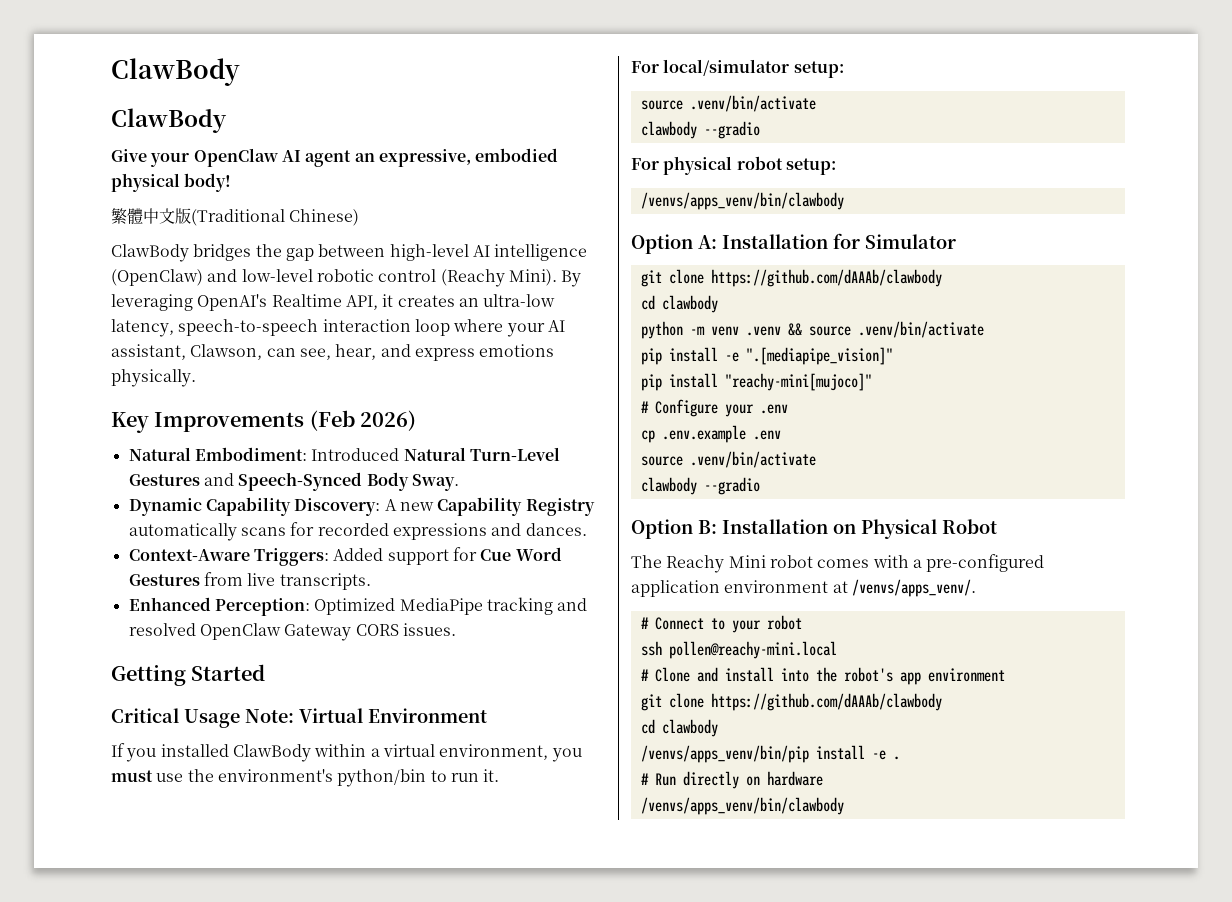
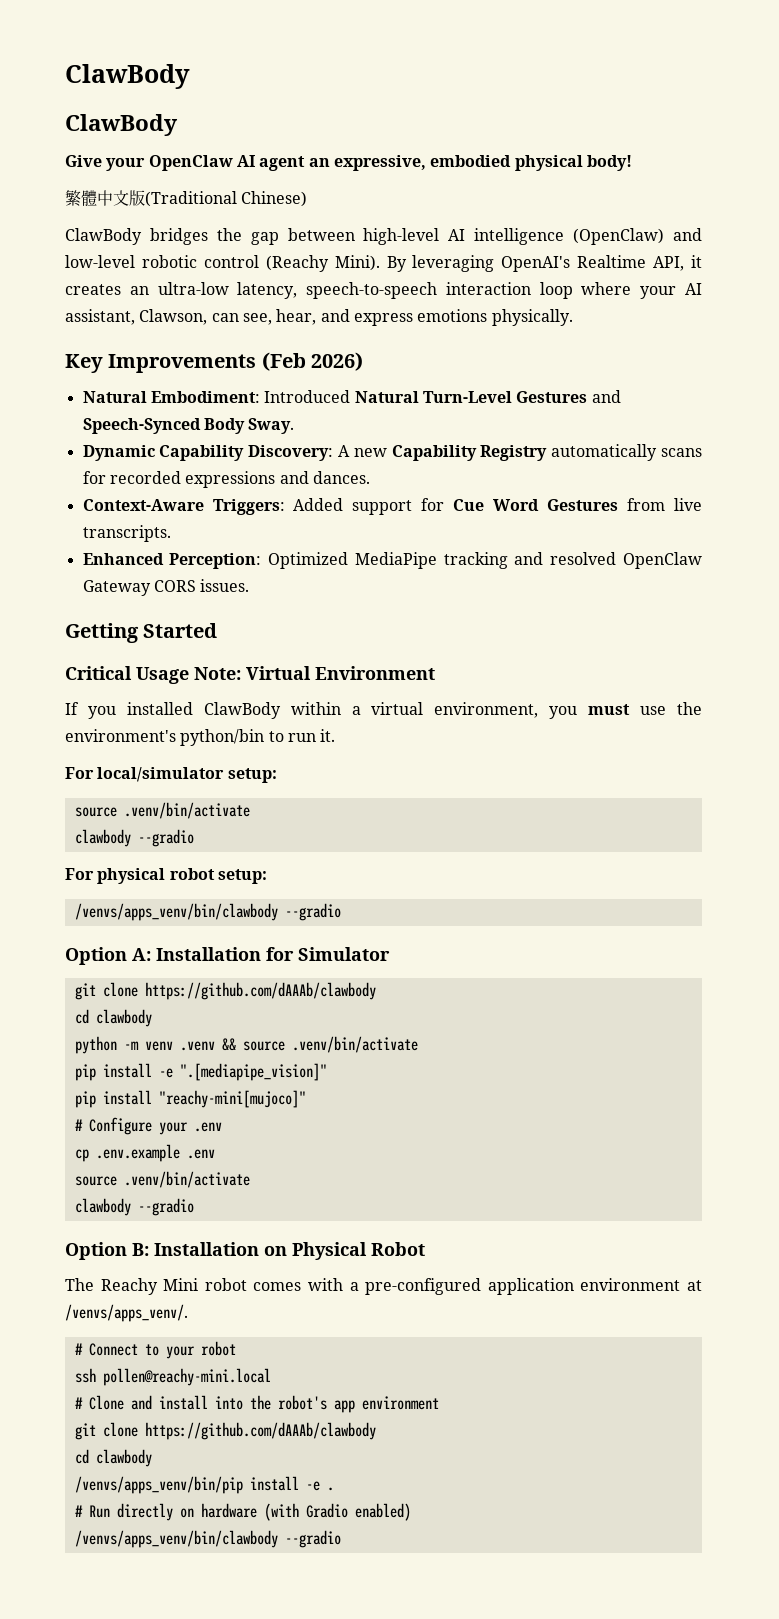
  For physical robot setup:
- /venvs/apps_venv/bin/clawbody
+ /venvs/apps_venv/bin/clawbody --gradio
- # Run directly on hardware
- /venvs/apps_venv/bin/clawbody
+ # Run directly on hardware (with Gradio enabled)
+ /venvs/apps_venv/bin/clawbody --gradio

